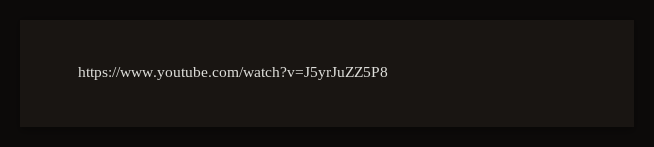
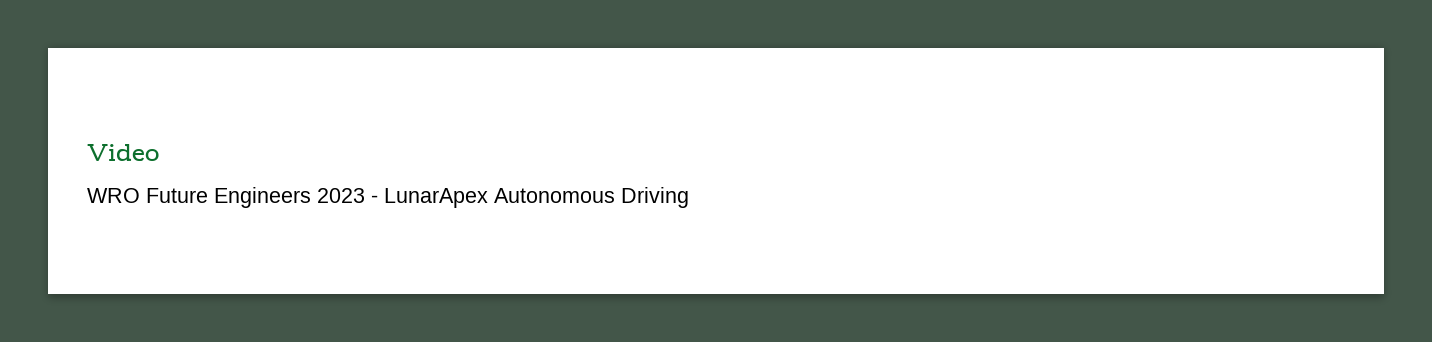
- https://www.youtube.com/watch?v=J5yrJuZZ5P8
+ Video
+ WRO Future Engineers 2023 - LunarApex Autonomous Driving

